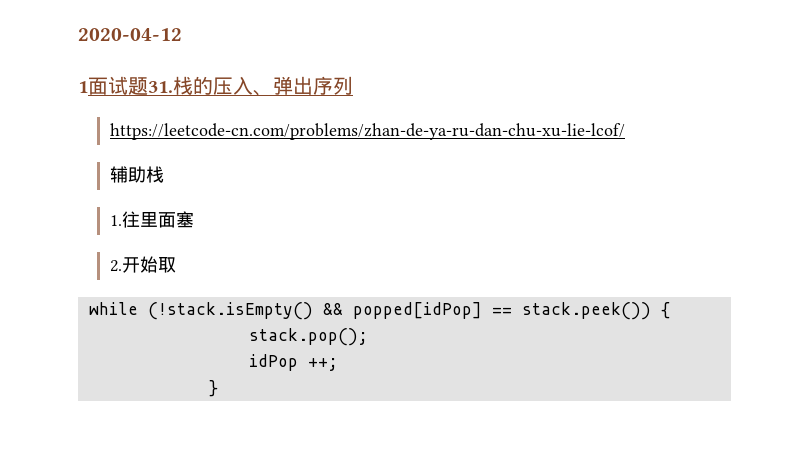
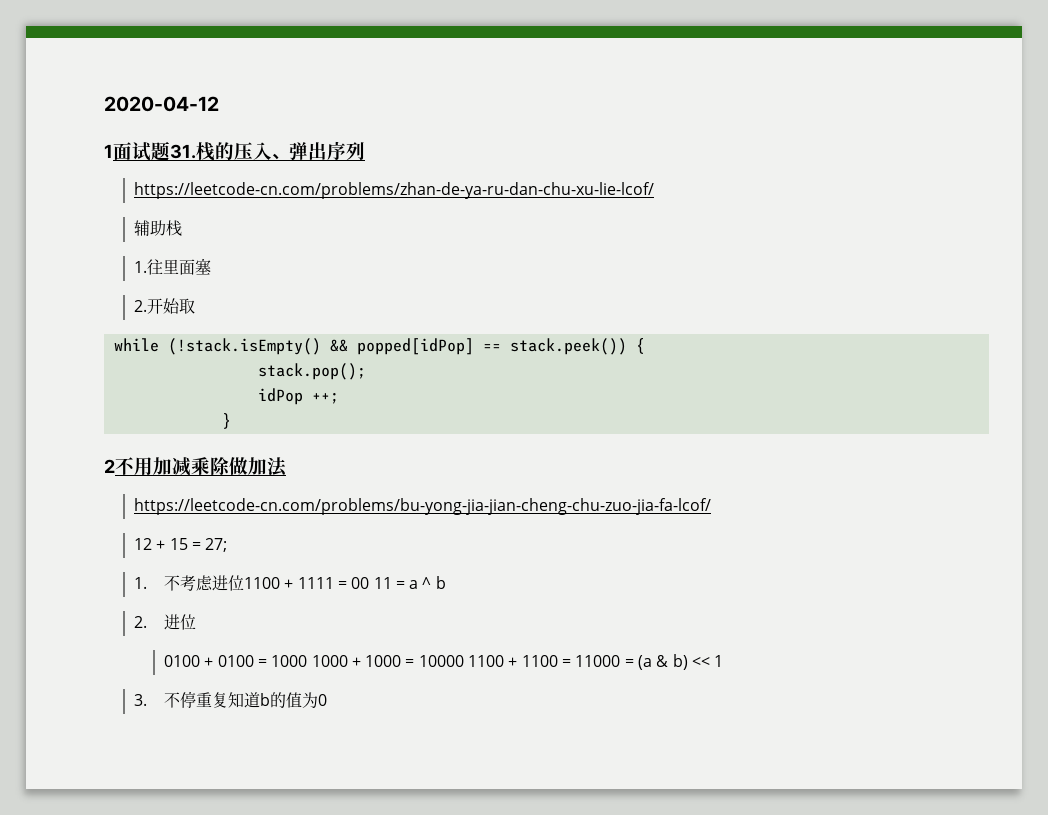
+ 2不用加减乘除做加法
+ https://leetcode-cn.com/problems/bu-yong-jia-jian-cheng-chu-zuo-jia-fa-lcof/
+ 12 + 15 = 27;
+ 1.不考虑进位1100 + 1111 = 00 11 = a ^ b
+ 2.进位
+ 0100 + 0100 = 1000 1000 + 1000 = 10000 1100 + 1100 = 11000 = (a & b) << 1
+ 3.不停重复知道b的值为0

